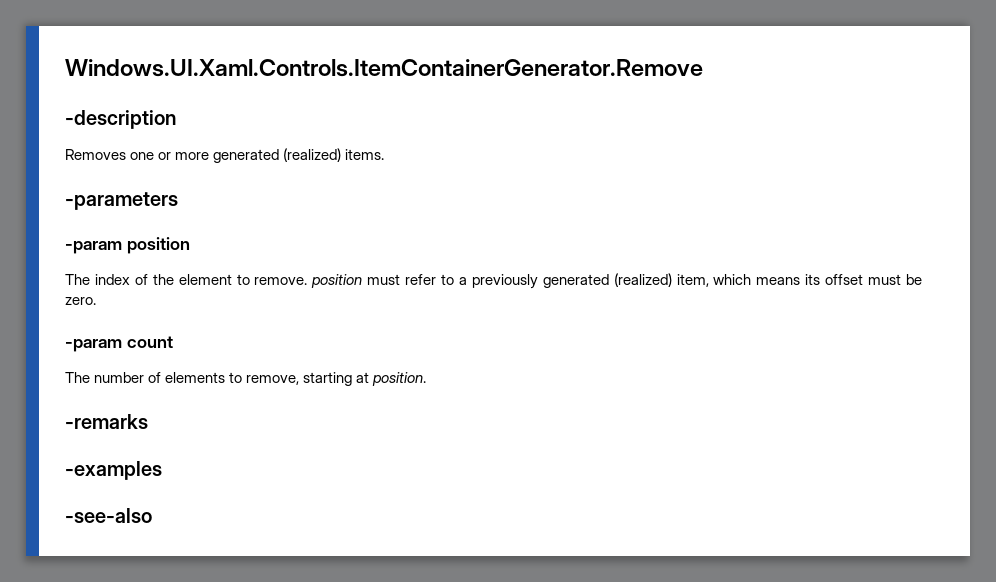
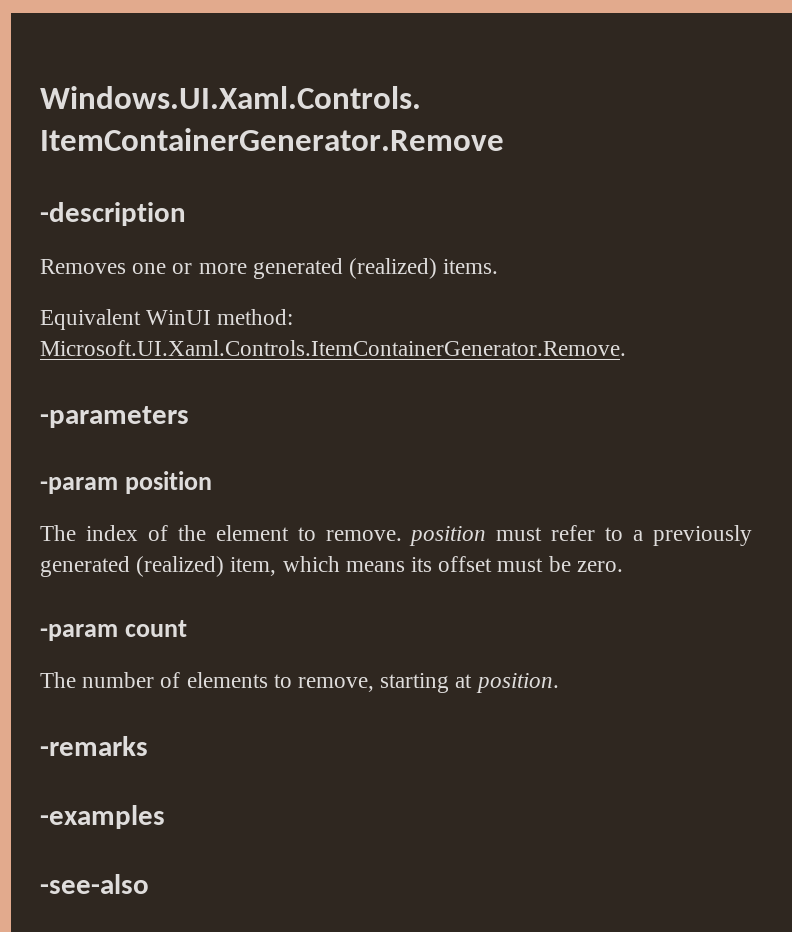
+ Equivalent WinUI method: Microsoft.UI.Xaml.Controls.ItemContainerGenerator.Remove.

